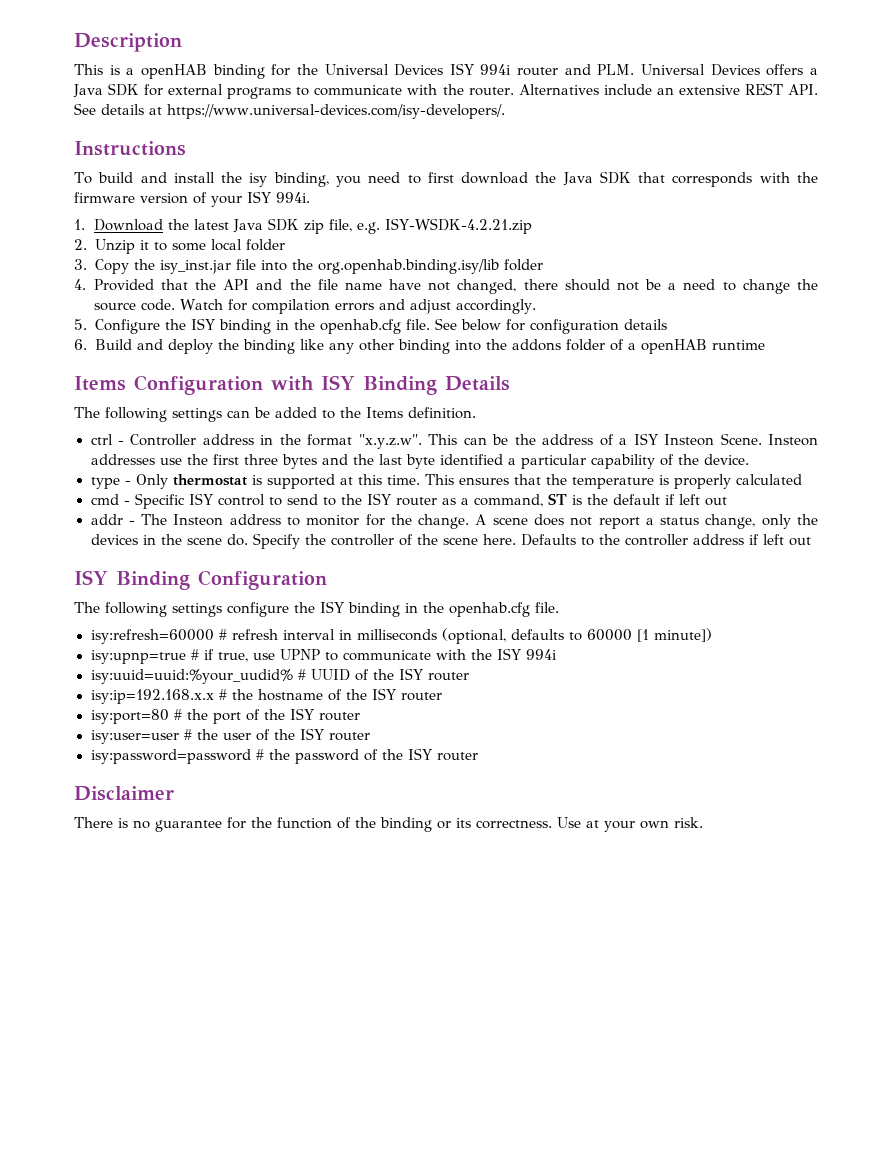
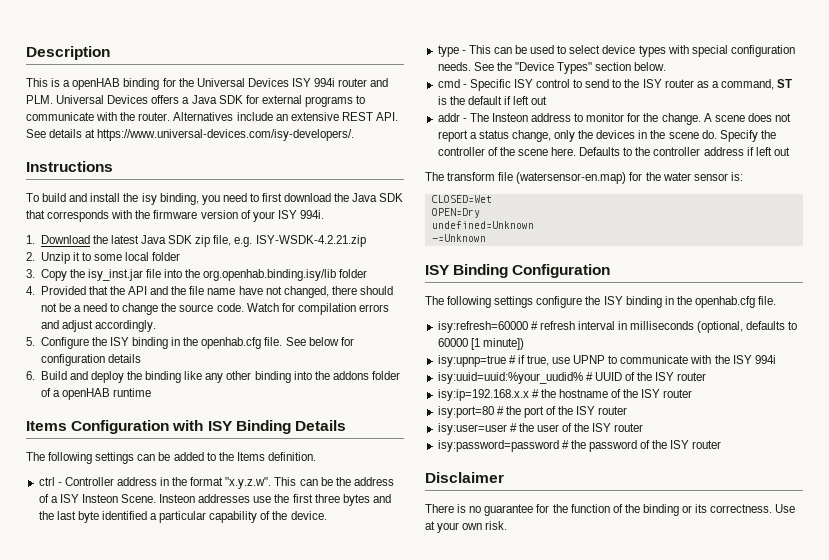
- type - Only thermostat is supported at this time. This ensures that the temperature is properly calculated
+ type - This can be used to select device types with special configuration needs. See the "Device Types" section below.
+ The transform file (watersensor-en.map) for the water sensor is:
+ CLOSED=Wet
+ OPEN=Dry
+ undefined=Unknown
+ -=Unknown

